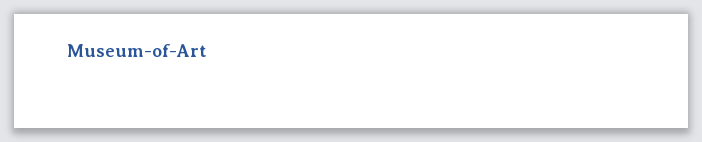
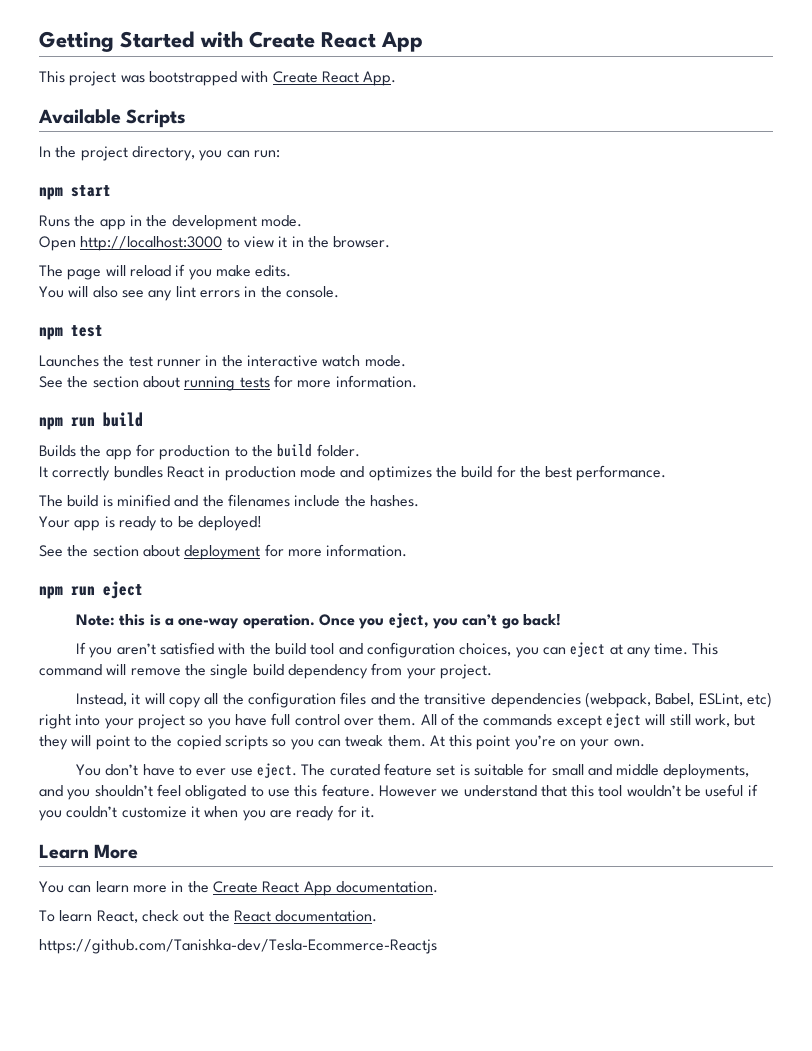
- Museum-of-Art
+ Getting Started with Create React App
+ This project was bootstrapped with Create React App.
+ Available Scripts
+ In the project directory, you can run:
+ npm start
+ Runs the app in the development mode.
+ Open http://localhost:3000 to view it in the browser.
+ The page will reload if you make edits.
+ You will also see any lint errors in the console.
+ npm test
+ Launches the test runner in the interactive watch mode.
+ See the section about running tests for more information.
+ npm run build
+ Builds the app for production to the build folder.
+ It correctly bundles React in production mode and optimizes the build for the best performance.
+ The build is minified and the filenames include the hashes.
+ Your app is ready to be deployed!
+ See the section about deployment for more information.
+ npm run eject
+ Note: this is a one-way operation. Once you eject, you can’t go back!
+ If you aren’t satisfied with the build tool and configuration choices, you can eject at any time. This command will remove the single build dependency from your project.
+ Instead, it will copy all the configuration files and the transitive dependencies (webpack, Babel, ESLint, etc) right into your project so you have full control over them. All of the commands except eject will still work, but they will point to the copied scripts so you can tweak them. At this point you’re on your own.
+ You don’t have to ever use eject. The curated feature set is suitable for small and middle deployments, and you shouldn’t feel obligated to use this feature. However we understand that this tool wouldn’t be useful if you couldn’t customize it when you are ready for it.
+ Learn More
+ You can learn more in the Create React App documentation.
+ To learn React, check out the React documentation.
+ https://github.com/Tanishka-dev/Tesla-Ecommerce-Reactjs

